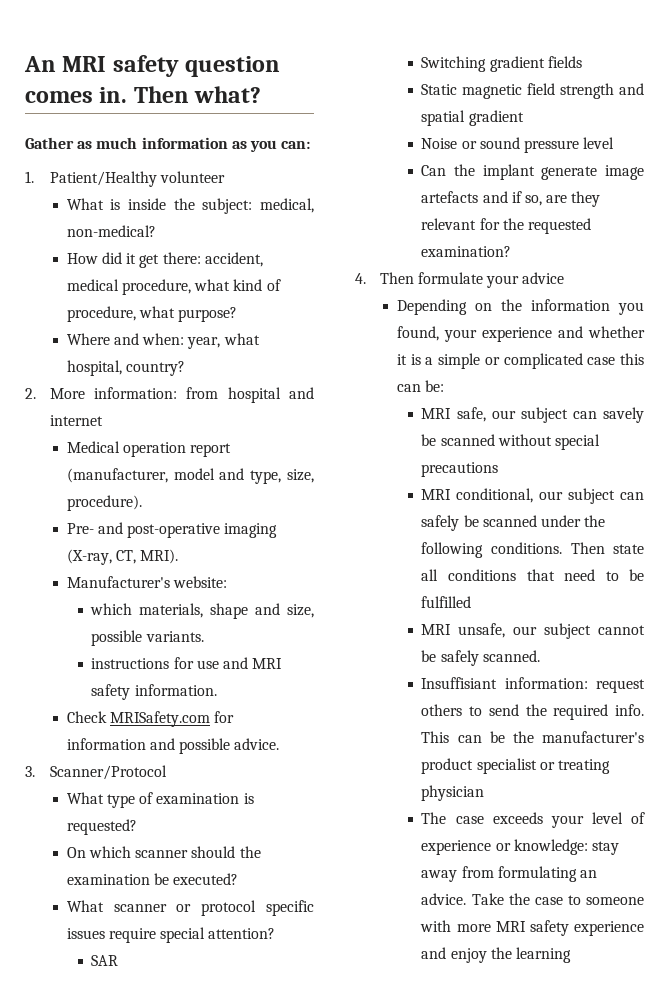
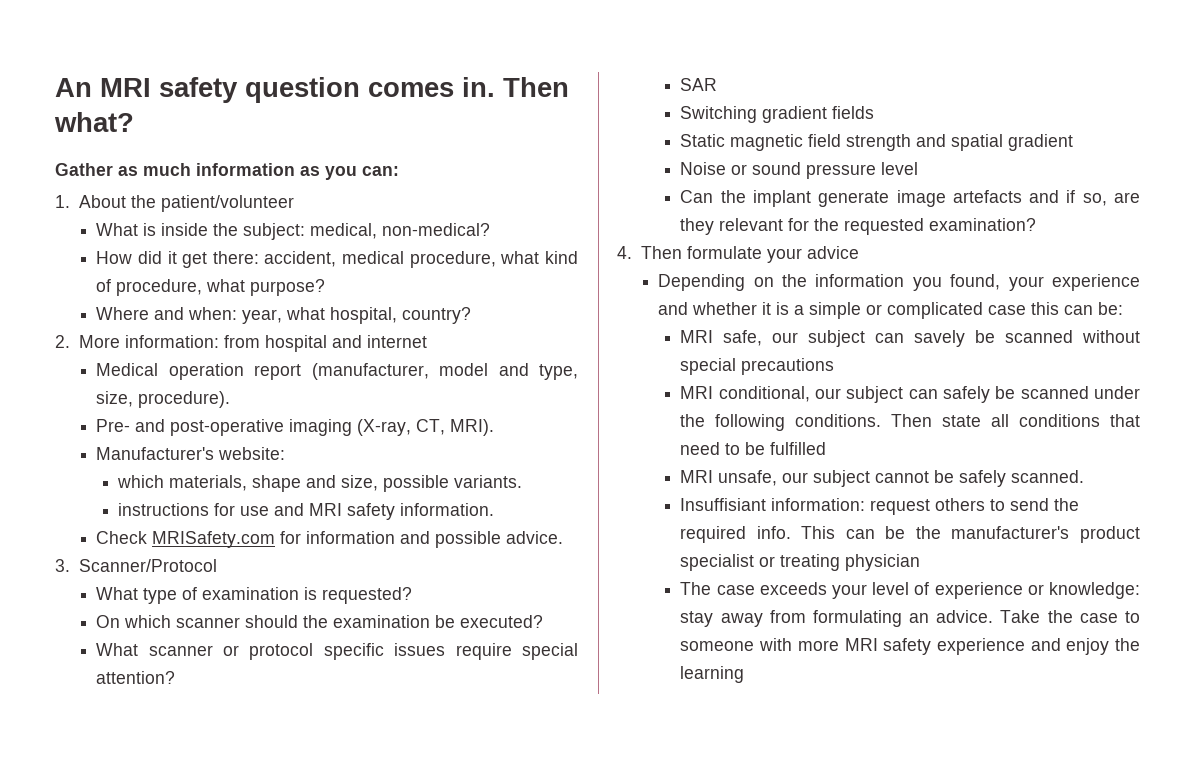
- 1. Patient/Healthy volunteer
+ 1. About the patient/volunteer

